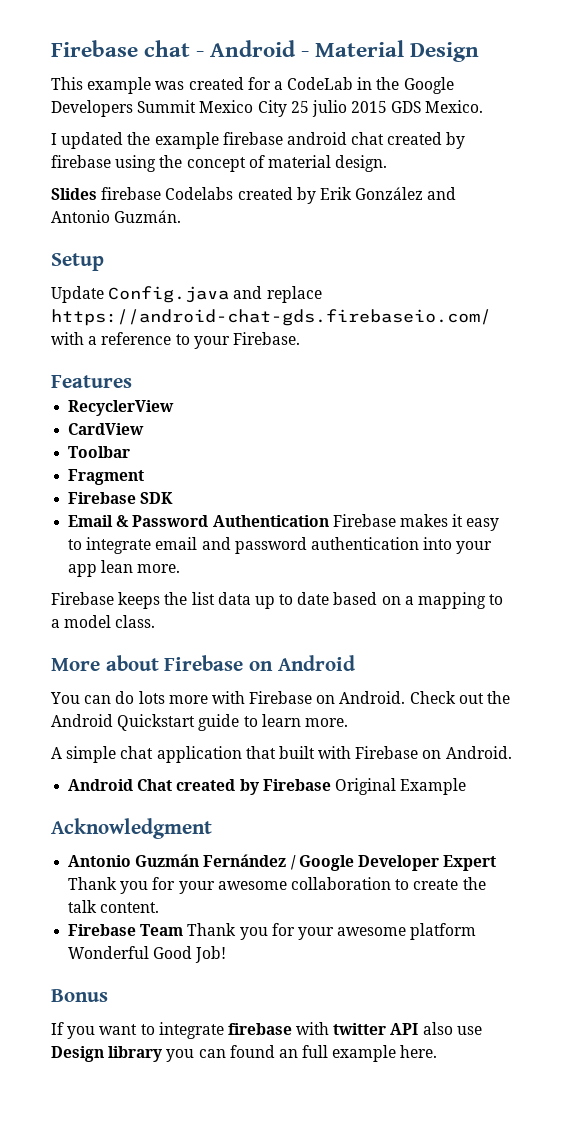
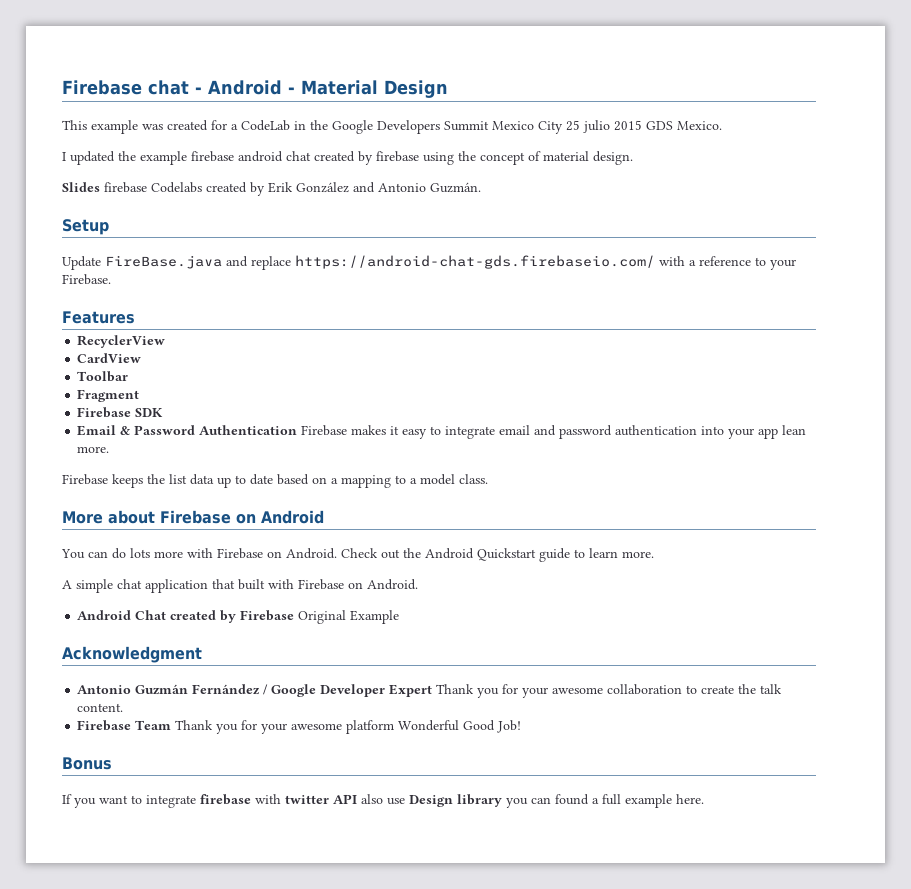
- Update Config.java and replace https://android-chat-gds.firebaseio.com/ with a reference to your Firebase.
+ Update FireBase.java and replace https://android-chat-gds.firebaseio.com/ with a reference to your Firebase.
- If you want to integrate firebase with twitter API also use Design library you can found an full example here.
+ If you want to integrate firebase with twitter API also use Design library you can found a full example here.

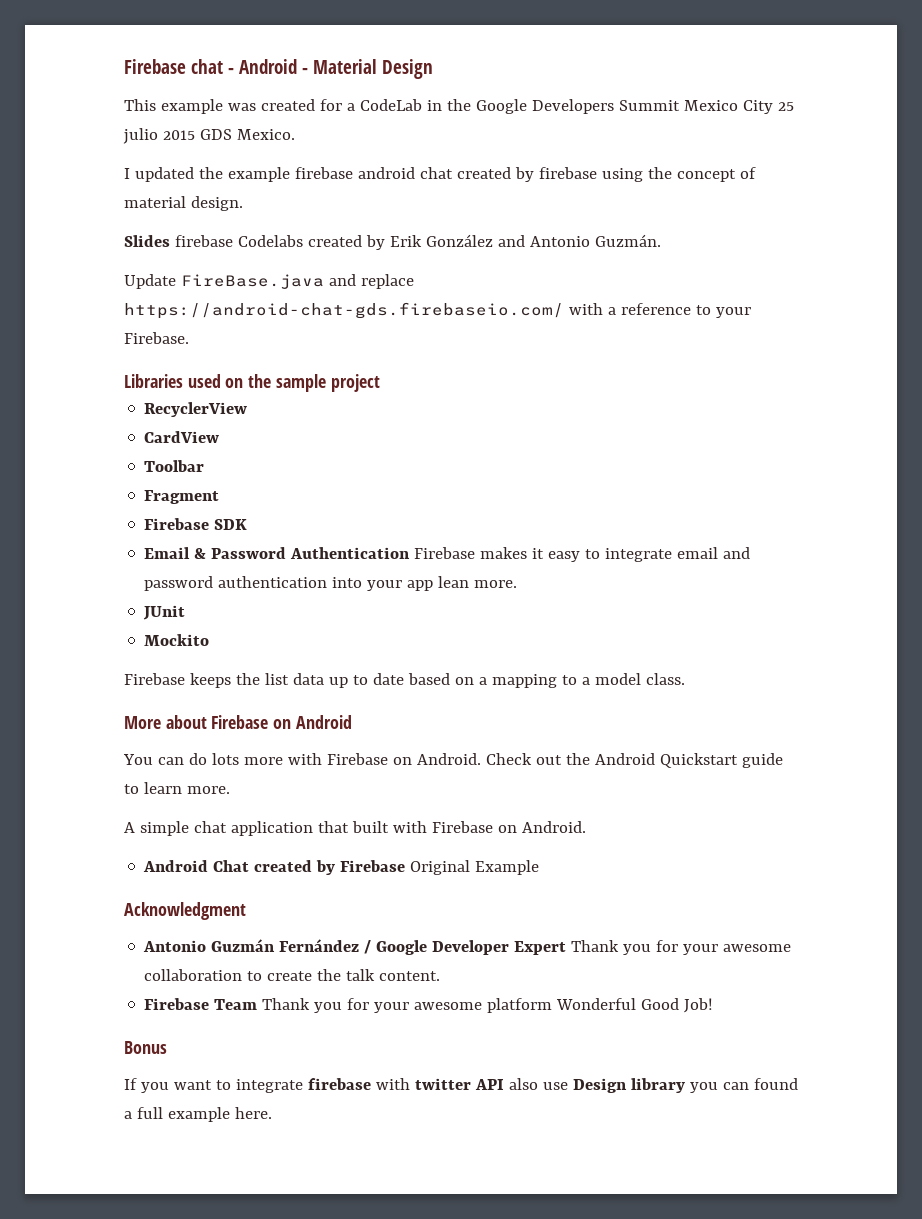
- Setup
- Features
+ Libraries used on the sample project
+ JUnit
+ Mockito

